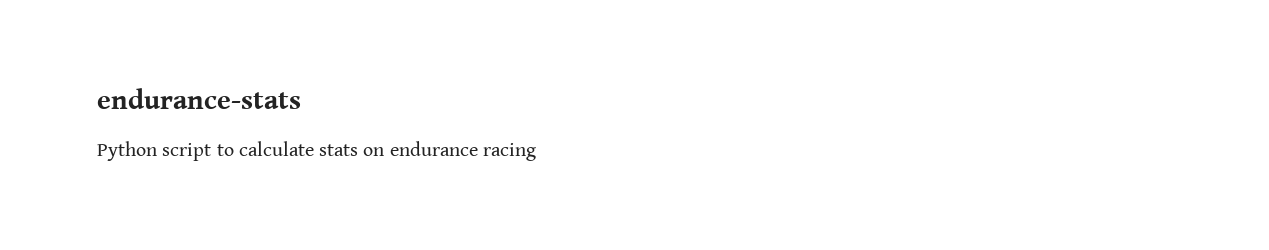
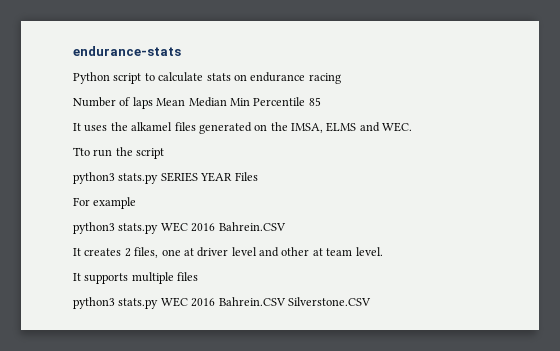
+ Number of laps Mean Median Min Percentile 85
+ It uses the alkamel files generated on the IMSA, ELMS and WEC.
+ Tto run the script
+ python3 stats.py SERIES YEAR Files
+ For example
+ python3 stats.py WEC 2016 Bahrein.CSV
+ It creates 2 files, one at driver level and other at team level.
+ It supports multiple files
+ python3 stats.py WEC 2016 Bahrein.CSV Silverstone.CSV

